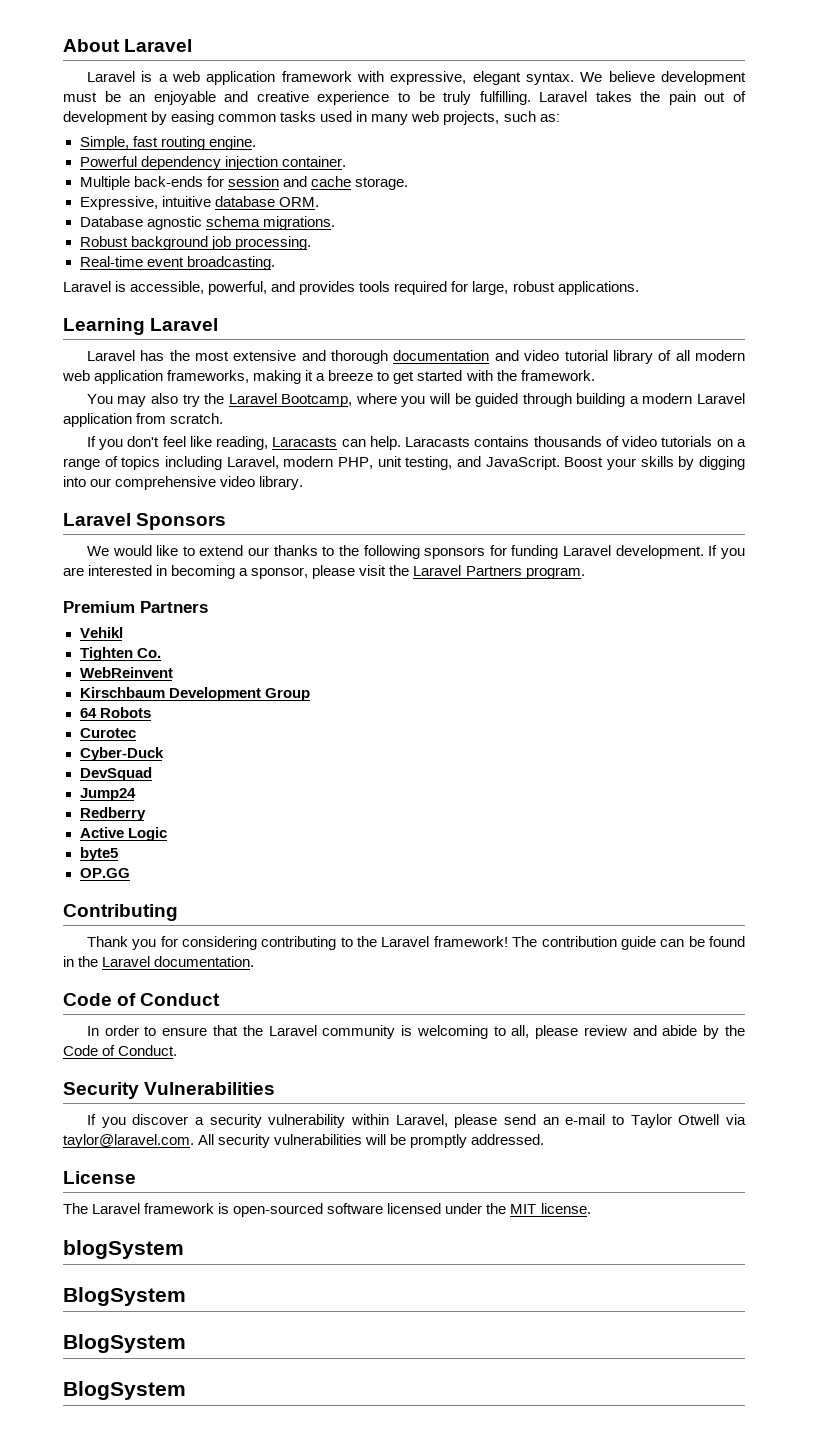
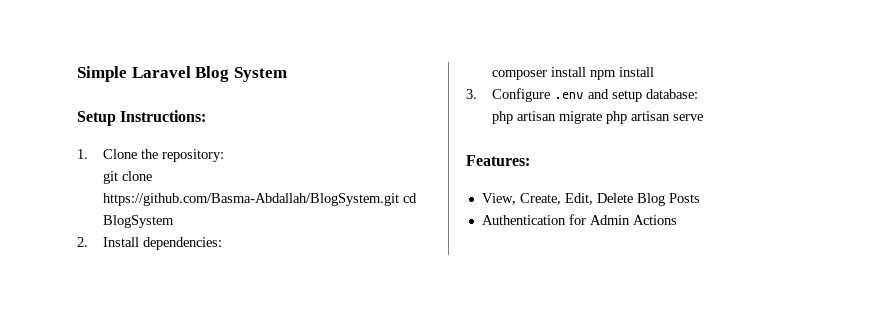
- About Laravel
- Laravel is a web application framework with expressive, elegant syntax. We believe development must be an enjoyable and creative experience to be truly fulfilling. Laravel takes the pain out of development by easing common tasks used in many web projects, such as:
- Simple, fast routing engine.
- Powerful dependency injection container.
- Multiple back-ends for session and cache storage.
- Expressive, intuitive database ORM.
- Database agnostic schema migrations.
- Robust background job processing.
- Real-time event broadcasting.
- Laravel is accessible, powerful, and provides tools required for large, robust applications.
- Learning Laravel
- Laravel has the most extensive and thorough documentation and video tutorial library of all modern web application frameworks, making it a breeze to get started with the framework.
- You may also try the Laravel Bootcamp, where you will be guided through building a modern Laravel application from scratch.
- If you don't feel like reading, Laracasts can help. Laracasts contains thousands of video tutorials on a range of topics including Laravel, modern PHP, unit testing, and JavaScript. Boost your skills by digging into our comprehensive video library.
- Laravel Sponsors
- We would like to extend our thanks to the following sponsors for funding Laravel development. If you are interested in becoming a sponsor, please visit the Laravel Partners program.
- Premium Partners
- Vehikl
- Tighten Co.
- WebReinvent
- Kirschbaum Development Group
- 64 Robots
- Curotec
- Cyber-Duck
- DevSquad
- Jump24
- Redberry
- Active Logic
- byte5
- OP.GG
- Contributing
- Thank you for considering contributing to the Laravel framework! The contribution guide can be found in the Laravel documentation.
- Code of Conduct
- In order to ensure that the Laravel community is welcoming to all, please review and abide by the Code of Conduct.
- Security Vulnerabilities
- If you discover a security vulnerability within Laravel, please send an e-mail to Taylor Otwell via taylor@laravel.com. All security vulnerabilities will be promptly addressed.
- License
- The Laravel framework is open-sourced software licensed under the MIT license.
- blogSystem
- BlogSystem
- BlogSystem
- BlogSystem
+ Simple Laravel Blog System
+ Setup Instructions:
+ 1. Clone the repository:
+ git clone https://github.com/Basma-Abdallah/BlogSystem.git cd BlogSystem
+ 2. Install dependencies:
+ composer install npm install
+ 3. Configure .env and setup database:
+ php artisan migrate php artisan serve
+ Features:
+ View, Create, Edit, Delete Blog Posts
+ Authentication for Admin Actions

